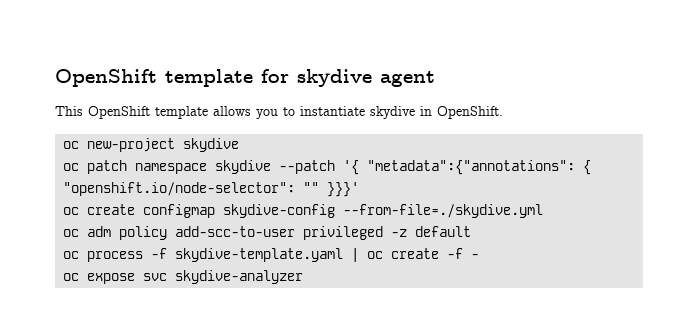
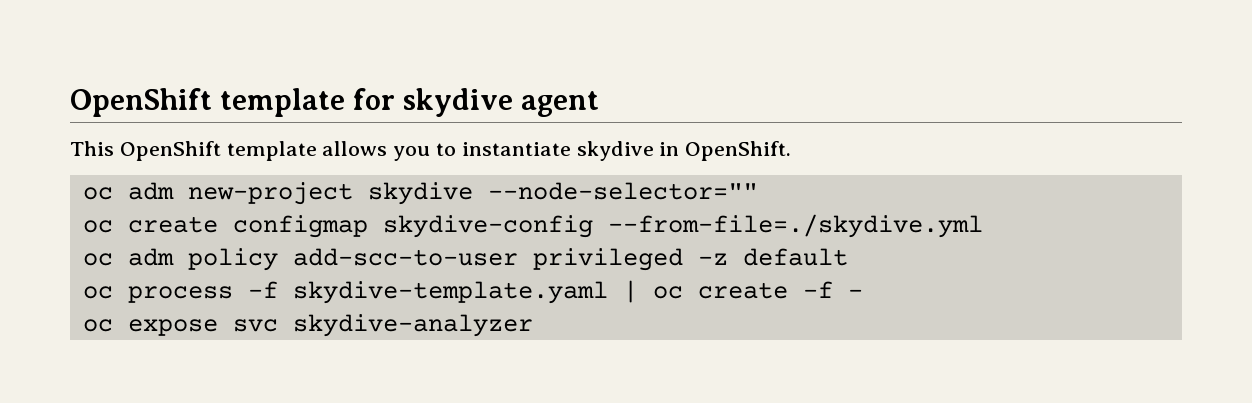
- oc new-project skydive
- oc patch namespace skydive --patch '{ "metadata":{"annotations": { "openshift.io/node-selector": "" }}}'
+ oc adm new-project skydive --node-selector=""

